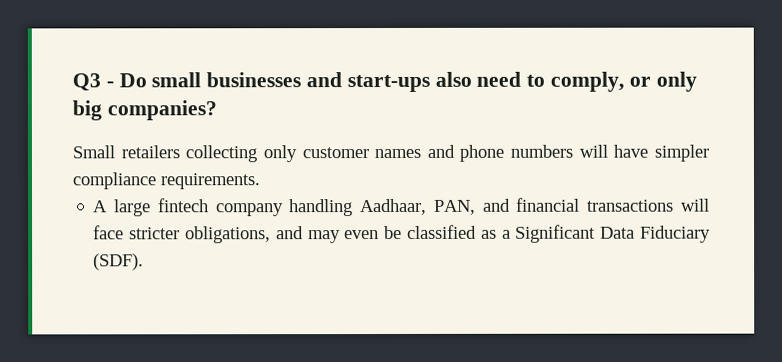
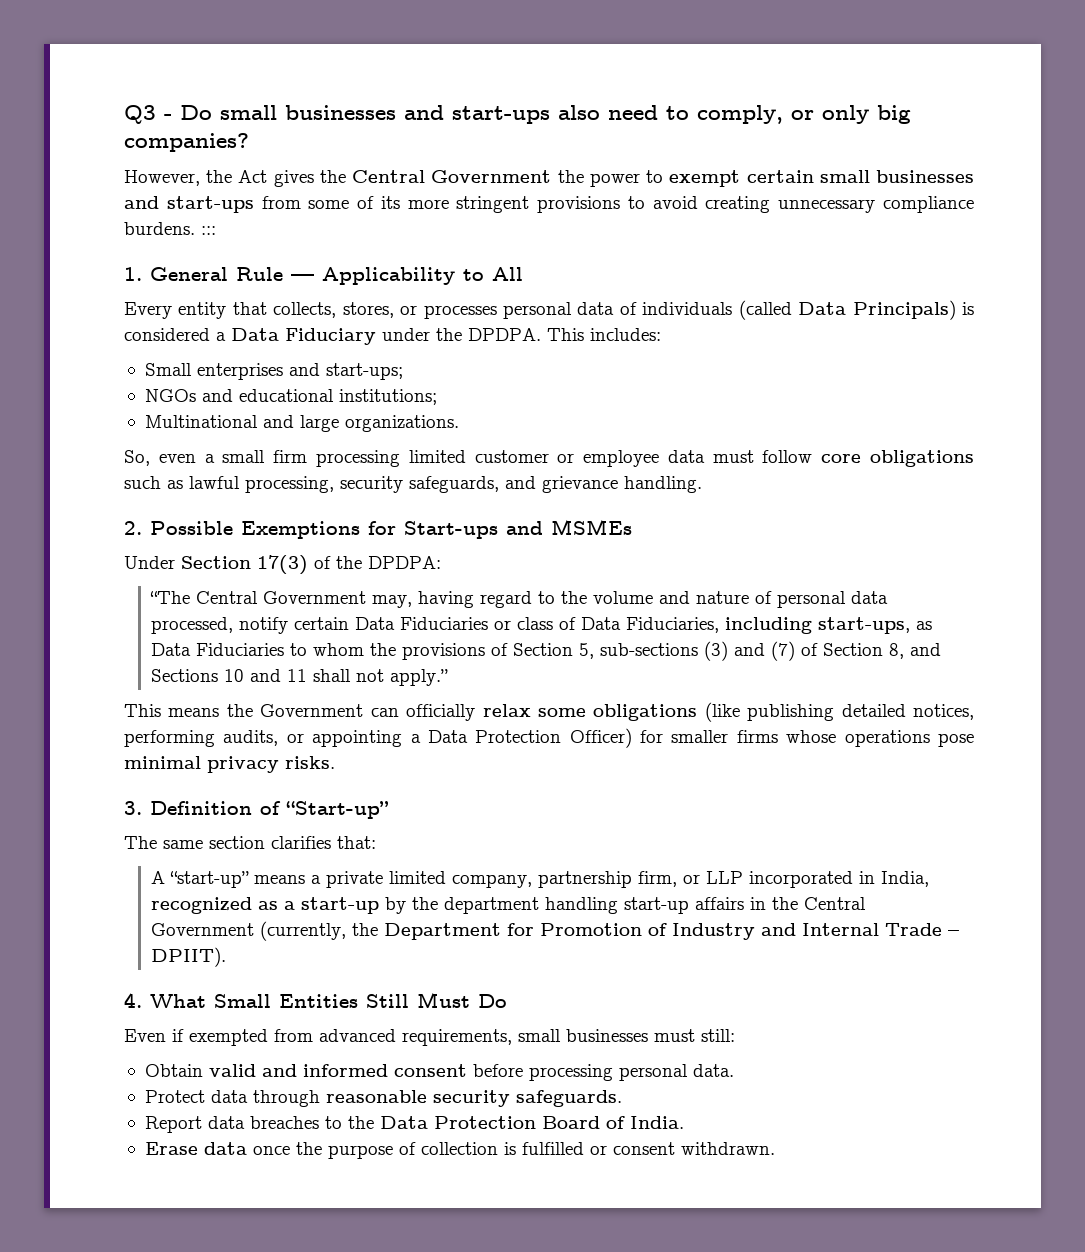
- Small retailers collecting only customer names and phone numbers will have simpler compliance requirements.
- A large fintech company handling Aadhaar, PAN, and financial transactions will face stricter obligations, and may even be classified as a Significant Data Fiduciary (SDF).
+ However, the Act gives the Central Government the power to exempt certain small businesses and start-ups from some of its more stringent provisions to avoid creating unnecessary compliance burdens. :::
+ 1. General Rule — Applicability to All
+ Every entity that collects, stores, or processes personal data of individuals (called Data Principals) is considered a Data Fiduciary under the DPDPA. This includes:
+ Small enterprises and start-ups;
+ NGOs and educational institutions;
+ Multinational and large organizations.
+ So, even a small firm processing limited customer or employee data must follow core obligations such as lawful processing, security safeguards, and grievance handling.
+ 2. Possible Exemptions for Start-ups and MSMEs
+ Under Section 17(3) of the DPDPA:
+ “The Central Government may, having regard to the volume and nature of personal data processed, notify certain Data Fiduciaries or class of Data Fiduciaries, including start-ups, as Data Fiduciaries to whom the provisions of Section 5, sub-sections (3) and (7) of Section 8, and Sections 10 and 11 shall not apply.”
+ This means the Government can officially relax some obligations (like publishing detailed notices, performing audits, or appointing a Data Protection Officer) for smaller firms whose operations pose minimal privacy risks.
+ 3. Definition of “Start-up”
+ The same section clarifies that:
+ A “start-up” means a private limited company, partnership firm, or LLP incorporated in India, recognized as a start-up by the department handling start-up affairs in the Central Government (currently, the Department for Promotion of Industry and Internal Trade – DPIIT).
+ 4. What Small Entities Still Must Do
+ Even if exempted from advanced requirements, small businesses must still:
+ Obtain valid and informed consent before processing personal data.
+ Protect data through reasonable security safeguards.
+ Report data breaches to the Data Protection Board of India.
+ Erase data once the purpose of collection is fulfilled or consent withdrawn.

